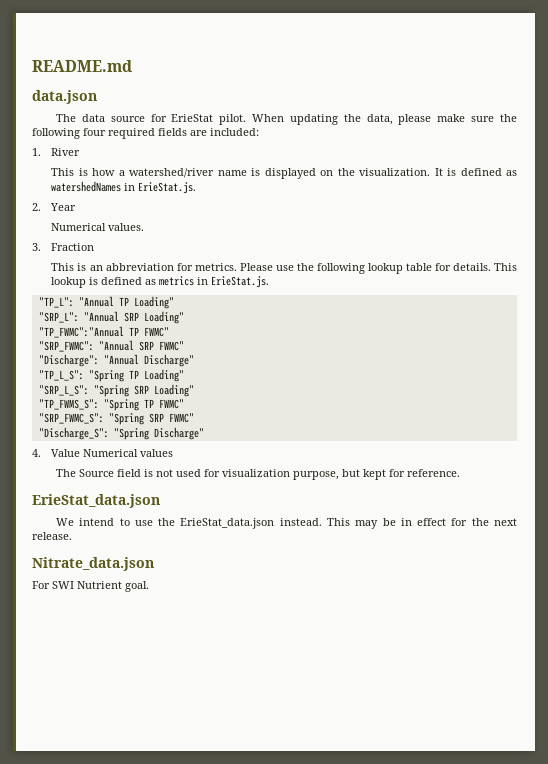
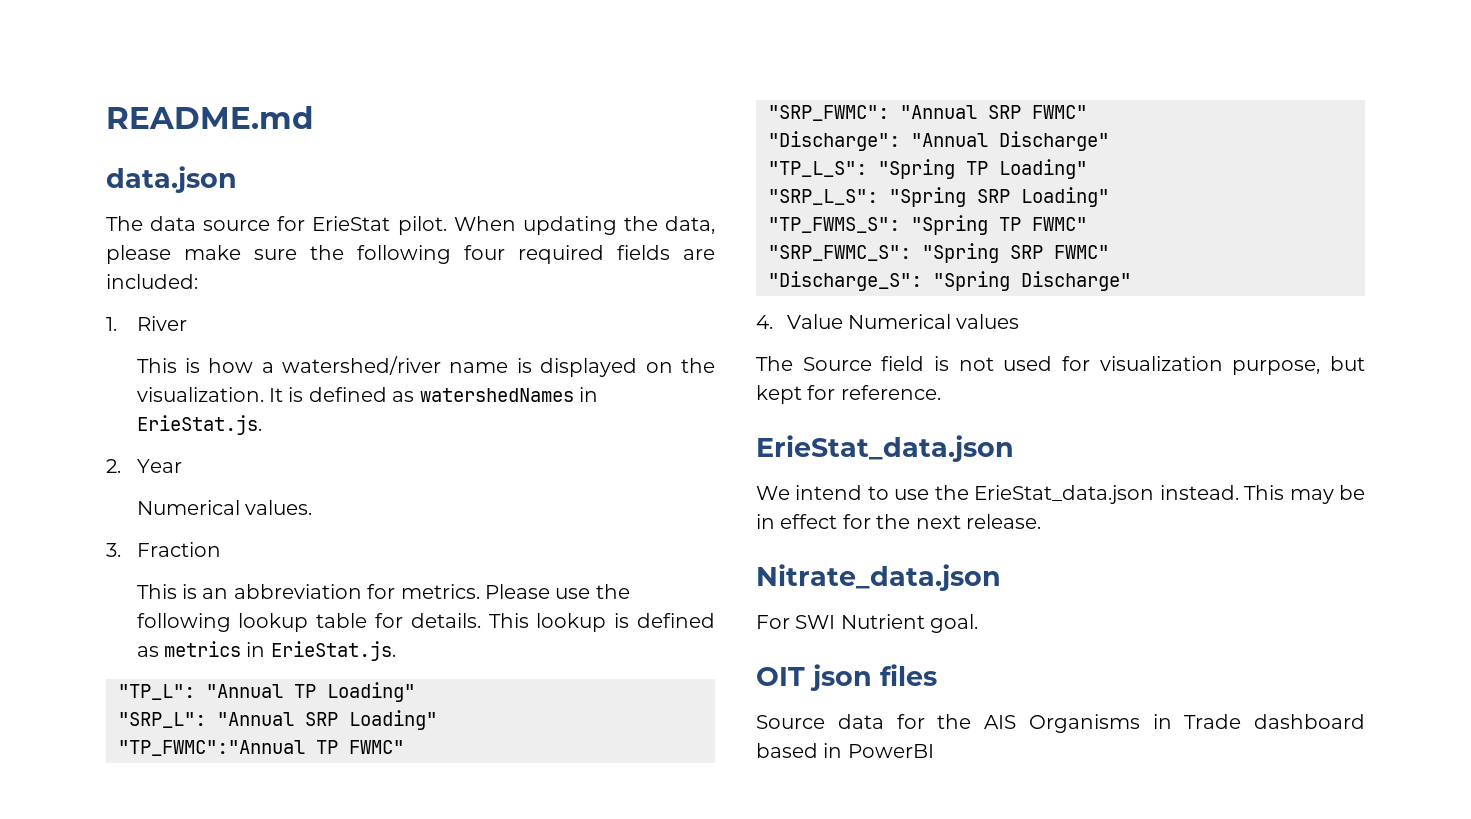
+ OIT json files
+ Source data for the AIS Organisms in Trade dashboard based in PowerBI

